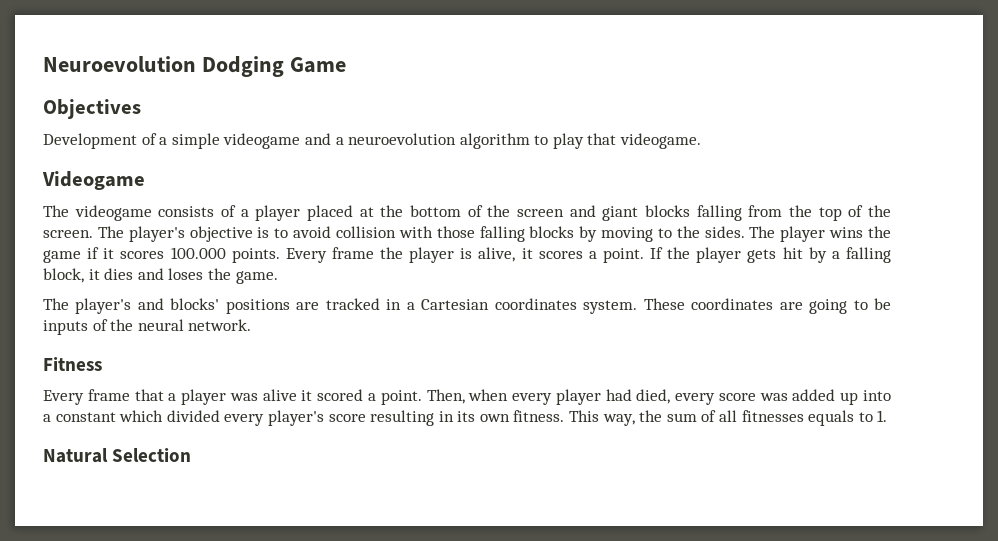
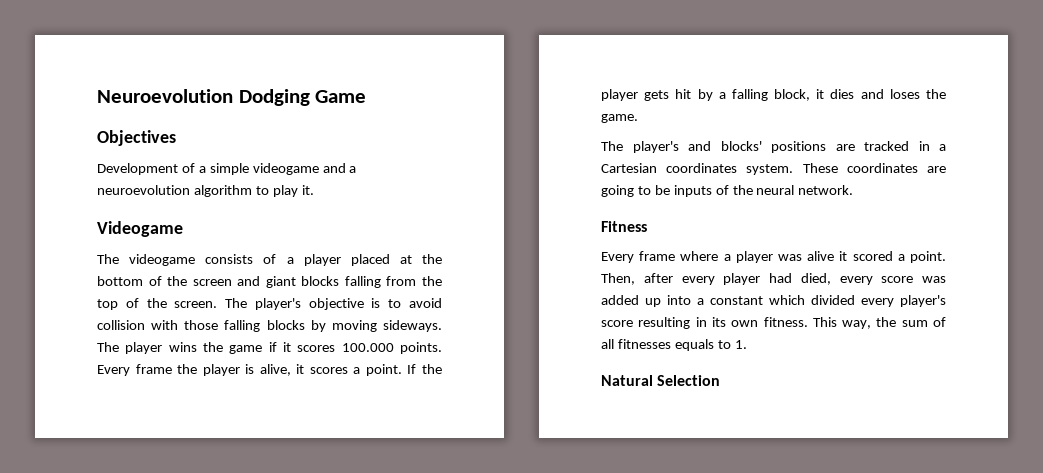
- Development of a simple videogame and a neuroevolution algorithm to play that videogame.
+ Development of a simple videogame and a neuroevolution algorithm to play it.
- The player's objective is to avoid collision with those falling blocks by moving to the sides.
+ The player's objective is to avoid collision with those falling blocks by moving sideways.
- Every frame that a player was alive it scored a point.
+ Every frame where a player was alive it scored a point.
- Then, when every player had died, every score was added up into a constant which divided every player's score resulting in its own fitness.
+ Then, after every player had died, every score was added up into a constant which divided every player's score resulting in its own fitness.

